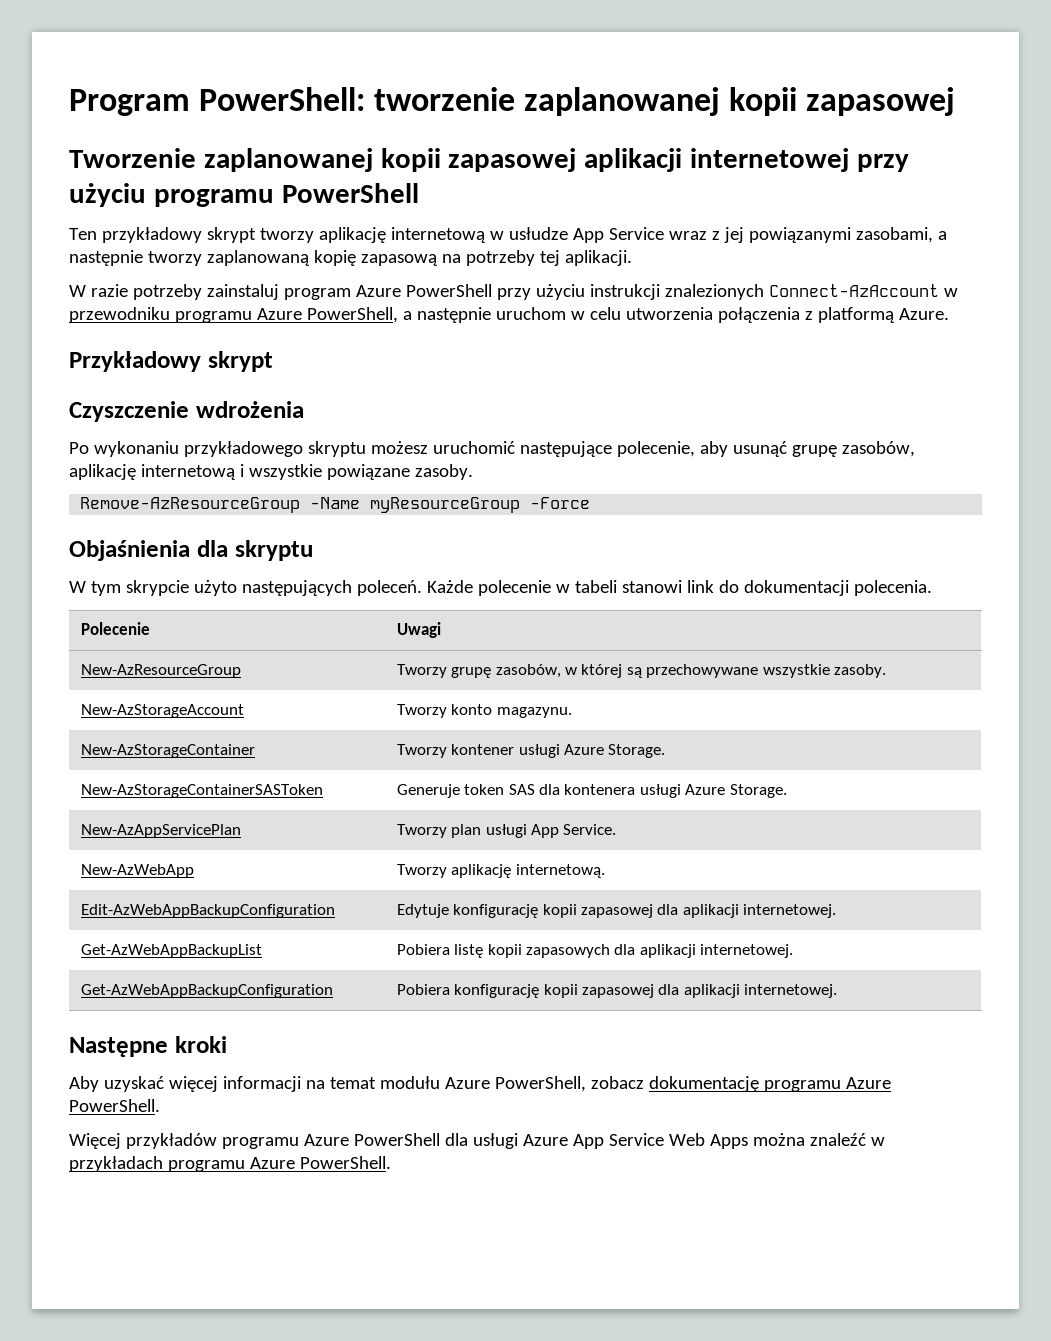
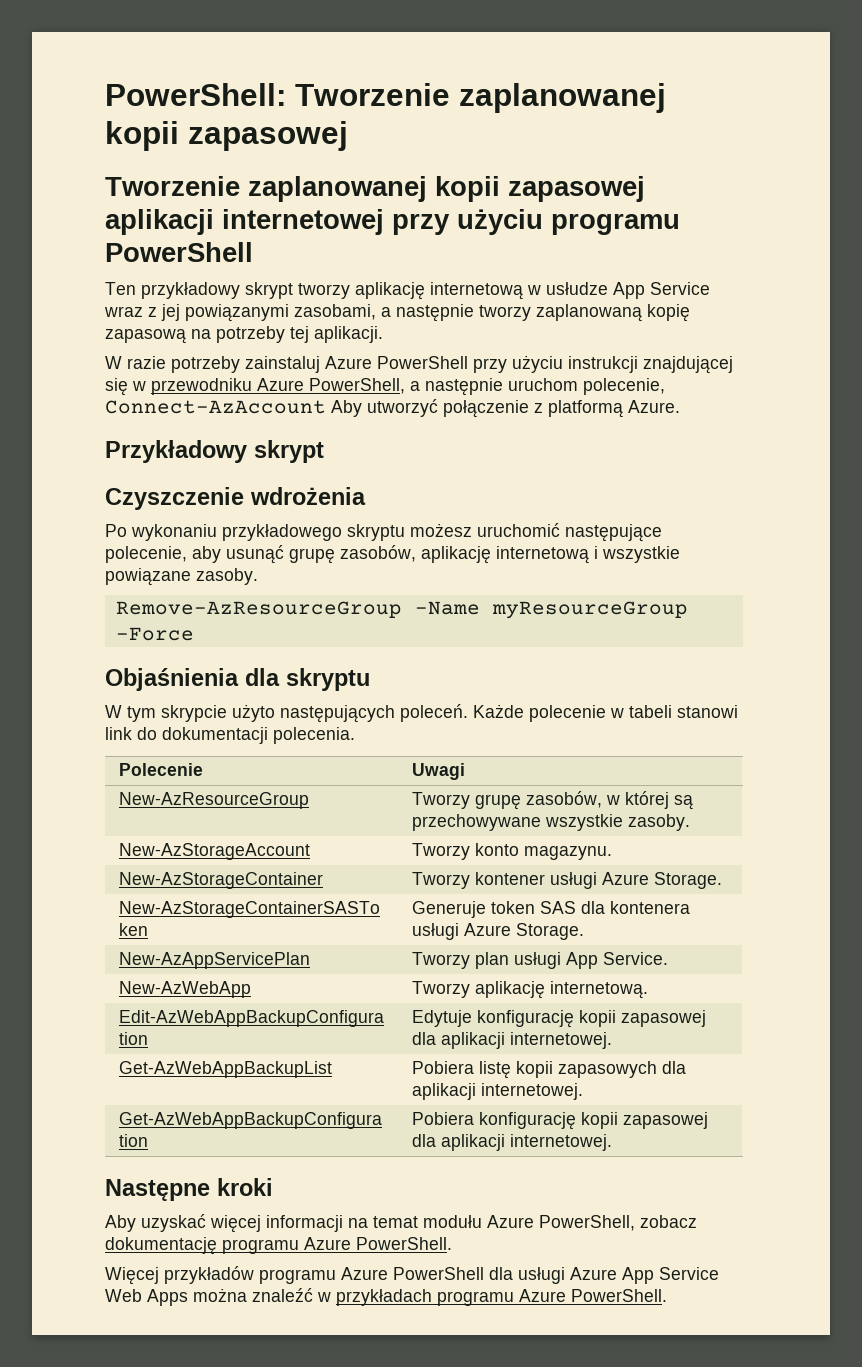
- Program PowerShell: tworzenie zaplanowanej kopii zapasowej
+ PowerShell: Tworzenie zaplanowanej kopii zapasowej
- W razie potrzeby zainstaluj program Azure PowerShell przy użyciu instrukcji znalezionych Connect-AzAccount w przewodniku programu Azure PowerShell, a następnie uruchom w celu utworzenia połączenia z platformą Azure.
+ W razie potrzeby zainstaluj Azure PowerShell przy użyciu instrukcji znajdującej się w przewodniku Azure PowerShell, a następnie uruchom polecenie, Connect-AzAccount Aby utworzyć połączenie z platformą Azure.

